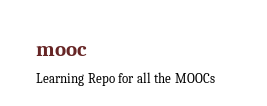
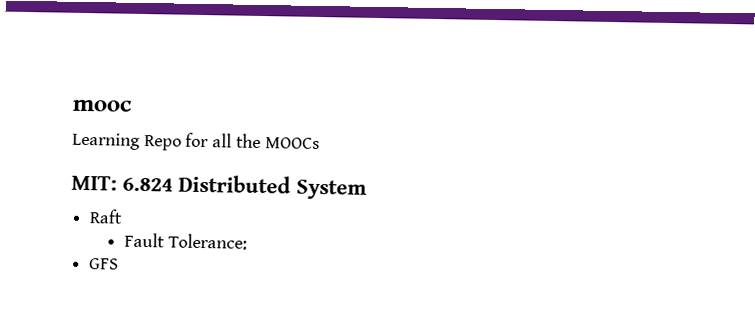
+ MIT: 6.824 Distributed System
+ Raft
+ Fault Tolerance:
+ GFS

